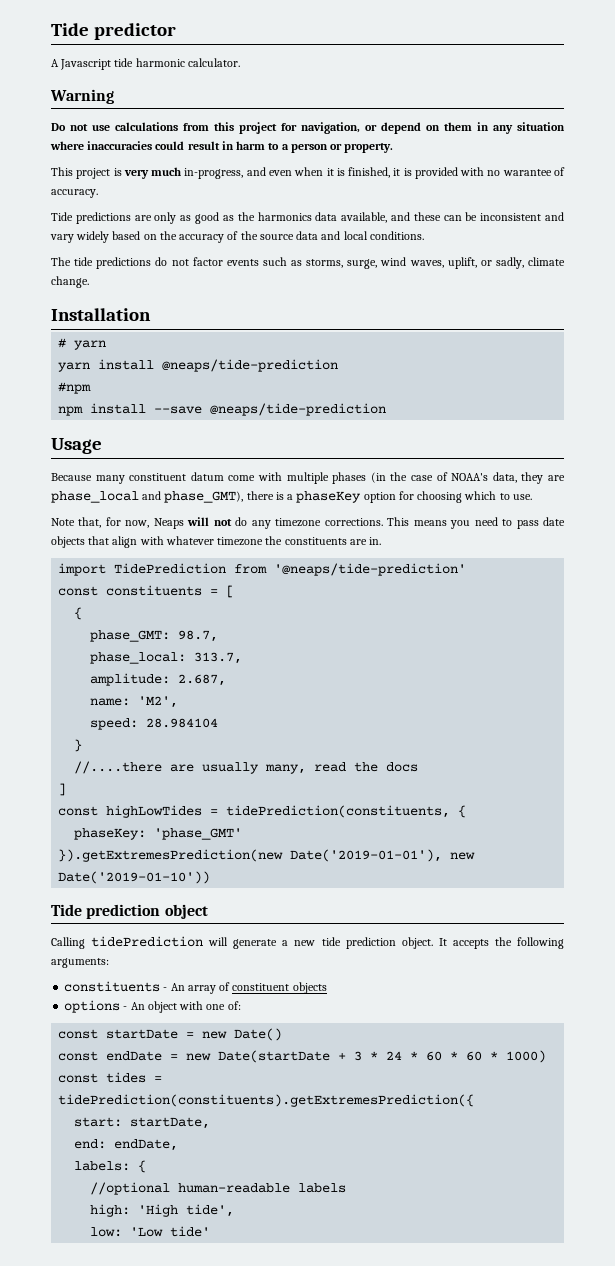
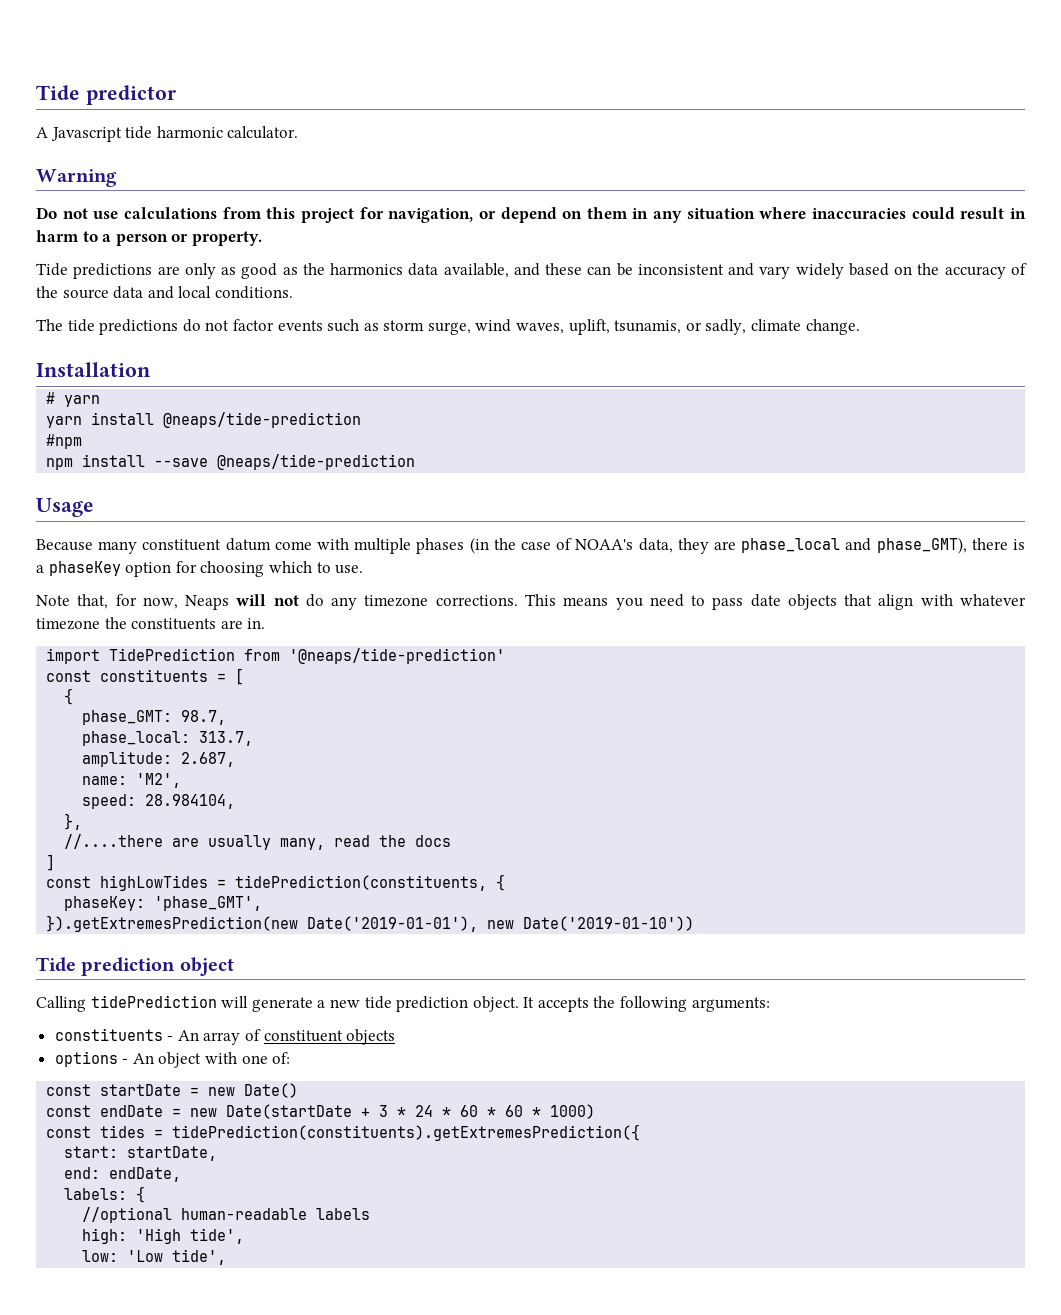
- This project is very much in-progress, and even when it is finished, it is provided with no warantee of accuracy.
- The tide predictions do not factor events such as storms, surge, wind waves, uplift, or sadly, climate change.
+ The tide predictions do not factor events such as storm surge, wind waves, uplift, tsunamis, or sadly, climate change.
- speed: 28.984104
- }
+ speed: 28.984104,
+ },
- phaseKey: 'phase_GMT'
+ phaseKey: 'phase_GMT',
- low: 'Low tide'
+ low: 'Low tide',

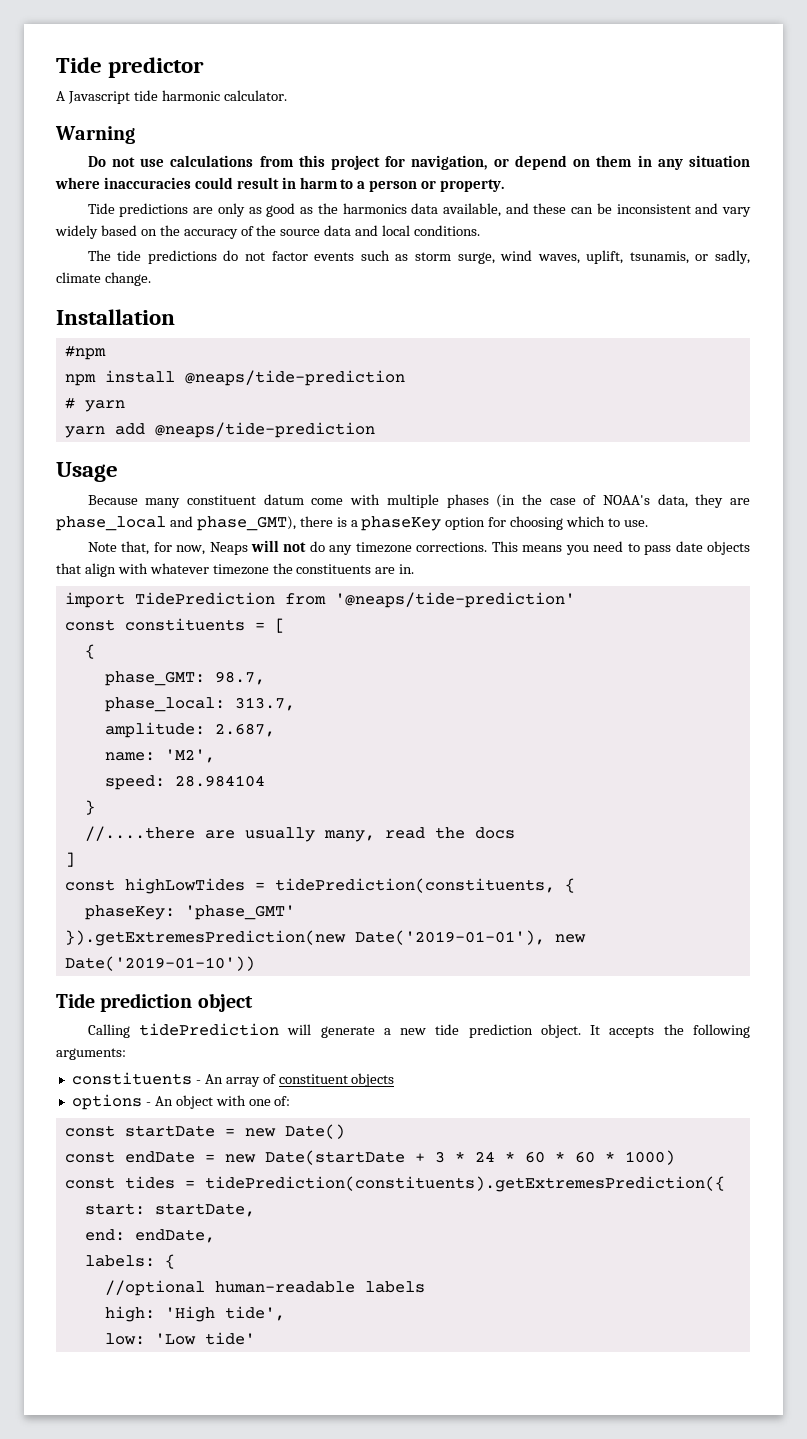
+ #npm
+ npm install @neaps/tide-prediction
- yarn install @neaps/tide-prediction
- #npm
- npm install --save @neaps/tide-prediction
+ yarn add @neaps/tide-prediction
- speed: 28.984104,
- },
+ speed: 28.984104
+ }
- phaseKey: 'phase_GMT',
+ phaseKey: 'phase_GMT'
- low: 'Low tide',
+ low: 'Low tide'

